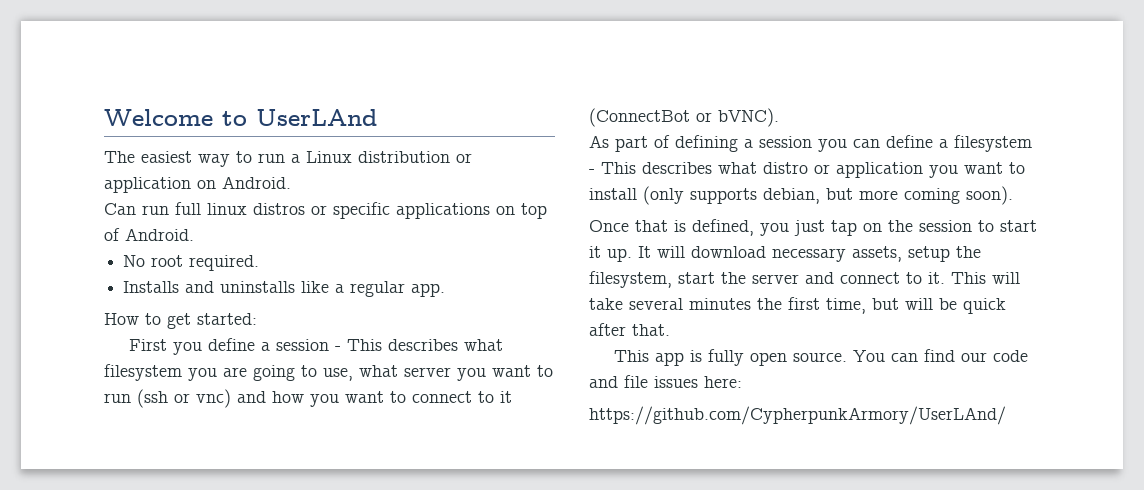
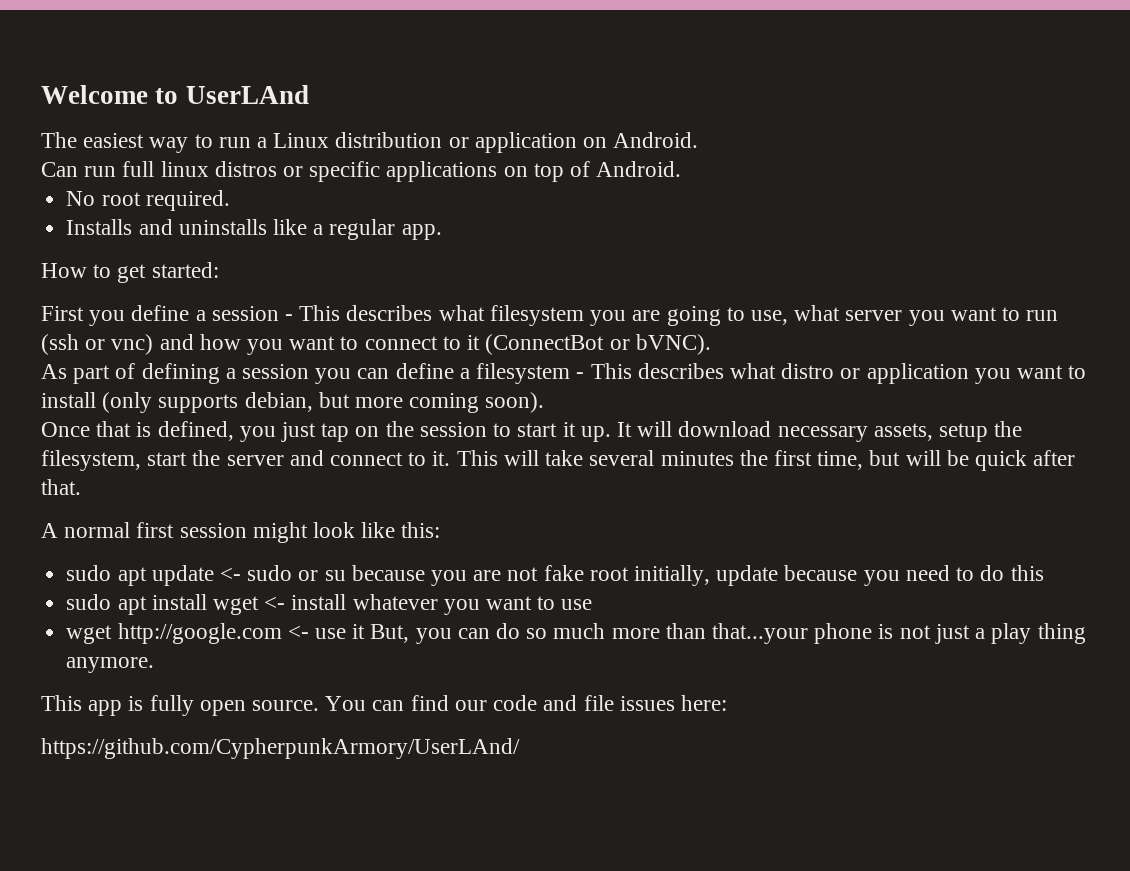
+ A normal first session might look like this:
+ sudo apt update <- sudo or su because you are not fake root initially, update because you need to do this
+ sudo apt install wget <- install whatever you want to use
+ wget http://google.com <- use it But, you can do so much more than that...your phone is not just a play thing anymore.

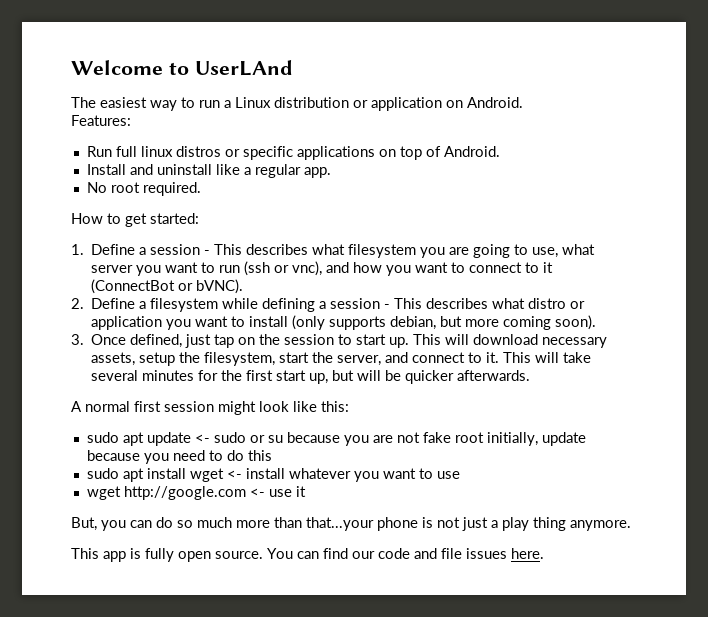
- Can run full linux distros or specific applications on top of Android.
+ Features:
+ Run full linux distros or specific applications on top of Android.
- No root required.
- Installs and uninstalls like a regular app.
+ Install and uninstall like a regular app.
+ No root required.
- First you define a session - This describes what filesystem you are going to use, what server you want to run (ssh or vnc) and how you want to connect to it (ConnectBot or bVNC).
+ 1. Define a session - This describes what filesystem you are going to use, what server you want to run (ssh or vnc), and how you want to connect to it (ConnectBot or bVNC).
- As part of defining a session you can define a filesystem - This describes what distro or application you want to install (only supports debian, but more coming soon).
+ 2. Define a filesystem while defining a session - This describes what distro or application you want to install (only supports debian, but more coming soon).
- Once that is defined, you just tap on the session to start it up. It will download necessary assets, setup the filesystem, start the server and connect to it.
+ 3. Once defined, just tap on the session to start up. This will download necessary assets, setup the filesystem, start the server, and connect to it.
- This will take several minutes the first time, but will be quick after that.
+ This will take several minutes for the first start up, but will be quicker afterwards.
- wget http://google.com <- use it But, you can do so much more than that...your phone is not just a play thing anymore.
+ wget http://google.com <- use it
+ But, you can do so much more than that...your phone is not just a play thing anymore.
- You can find our code and file issues here:
- https://github.com/CypherpunkArmory/UserLAnd/
+ You can find our code and file issues here.

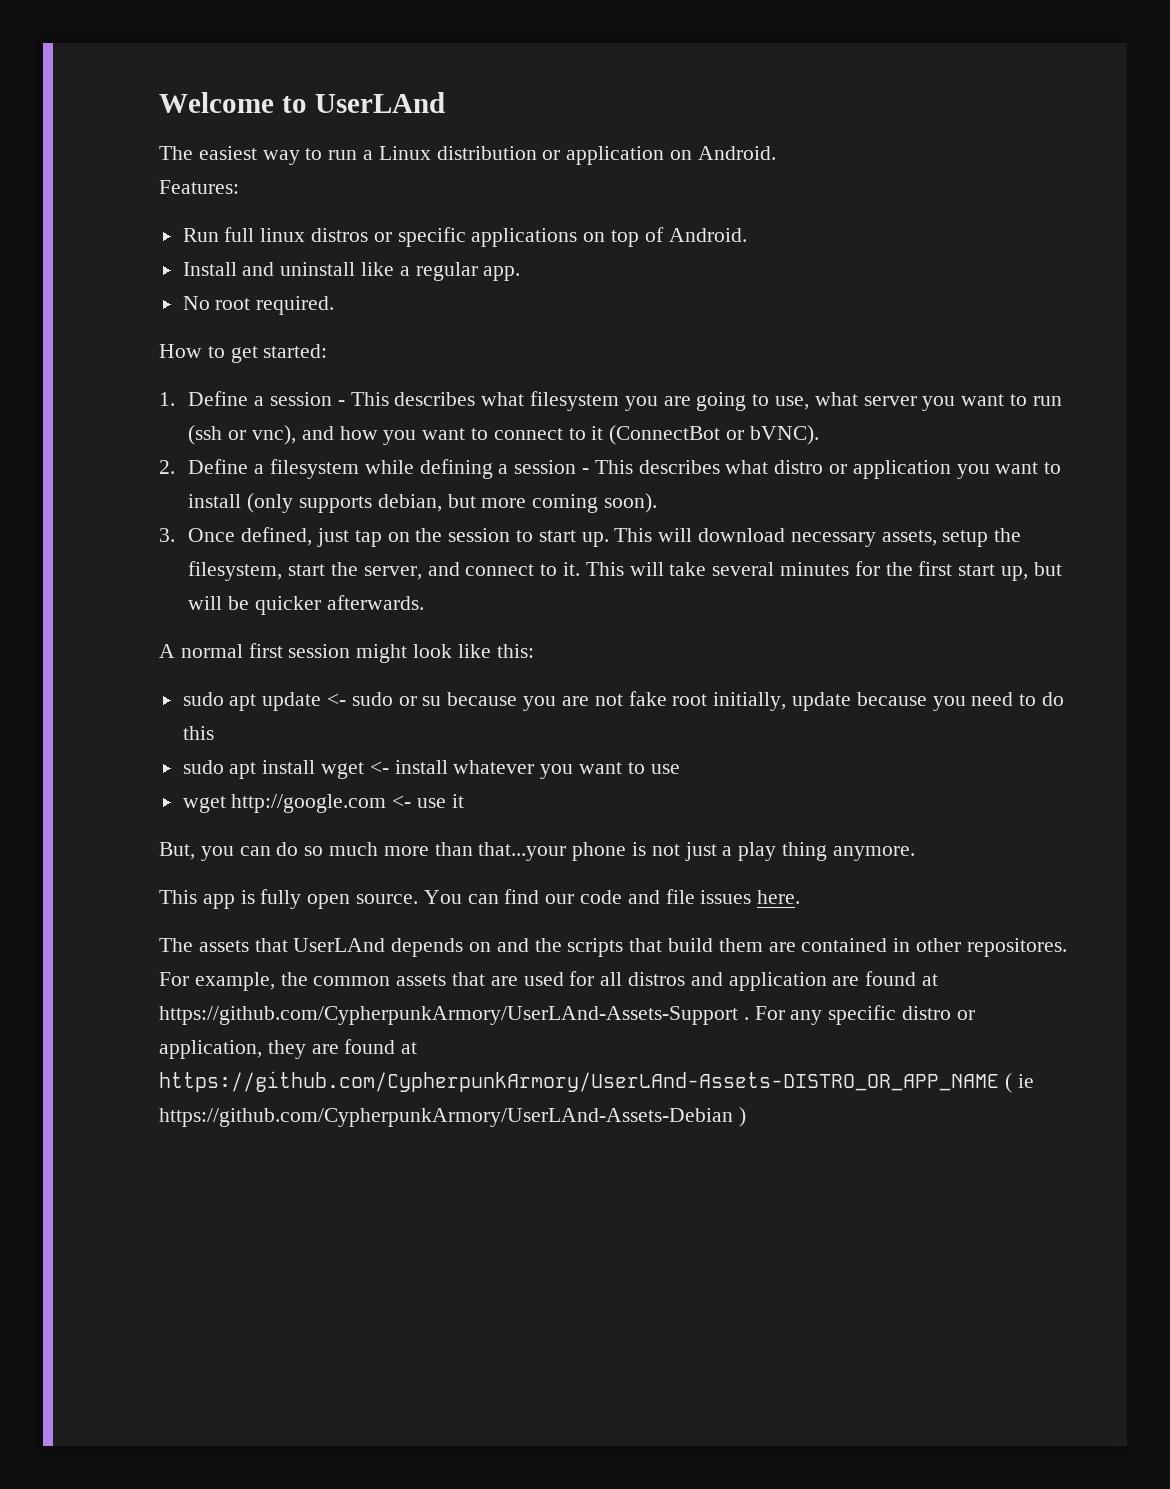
+ The assets that UserLAnd depends on and the scripts that build them are contained in other repositores. For example, the common assets that are used for all distros and application are found at https://github.com/CypherpunkArmory/UserLAnd-Assets-Support . For any specific distro or application, they are found at https://github.com/CypherpunkArmory/UserLAnd-Assets-DISTRO_OR_APP_NAME ( ie https://github.com/CypherpunkArmory/UserLAnd-Assets-Debian )

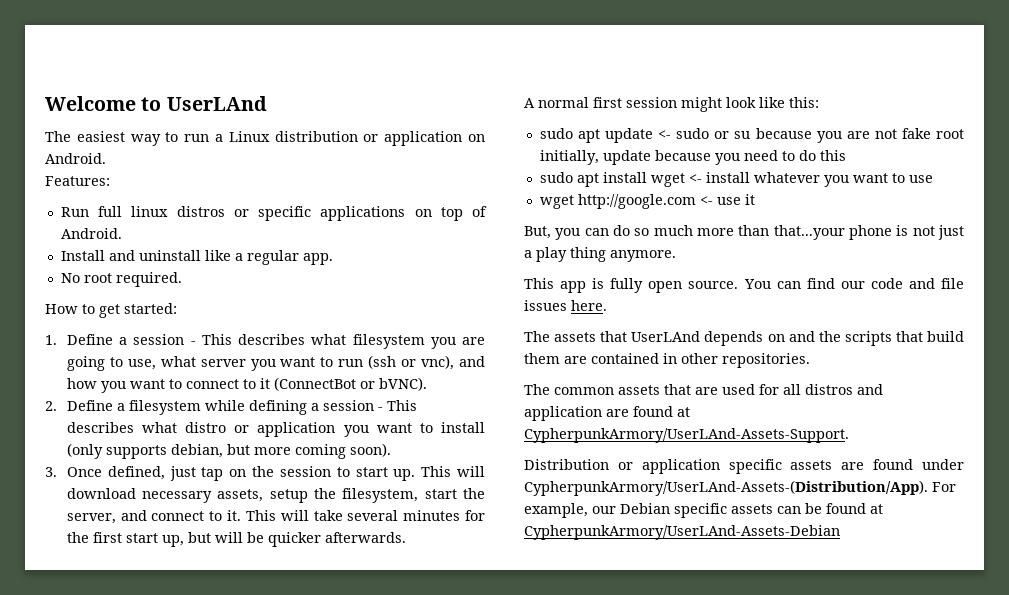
- The assets that UserLAnd depends on and the scripts that build them are contained in other repositores. For example, the common assets that are used for all distros and application are found at https://github.com/CypherpunkArmory/UserLAnd-Assets-Support . For any specific distro or application, they are found at https://github.com/CypherpunkArmory/UserLAnd-Assets-DISTRO_OR_APP_NAME ( ie https://github.com/CypherpunkArmory/UserLAnd-Assets-Debian )
+ The assets that UserLAnd depends on and the scripts that build them are contained in other repositories.
+ The common assets that are used for all distros and application are found at CypherpunkArmory/UserLAnd-Assets-Support.
+ Distribution or application specific assets are found under CypherpunkArmory/UserLAnd-Assets-(Distribution/App). For example, our Debian specific assets can be found at CypherpunkArmory/UserLAnd-Assets-Debian

